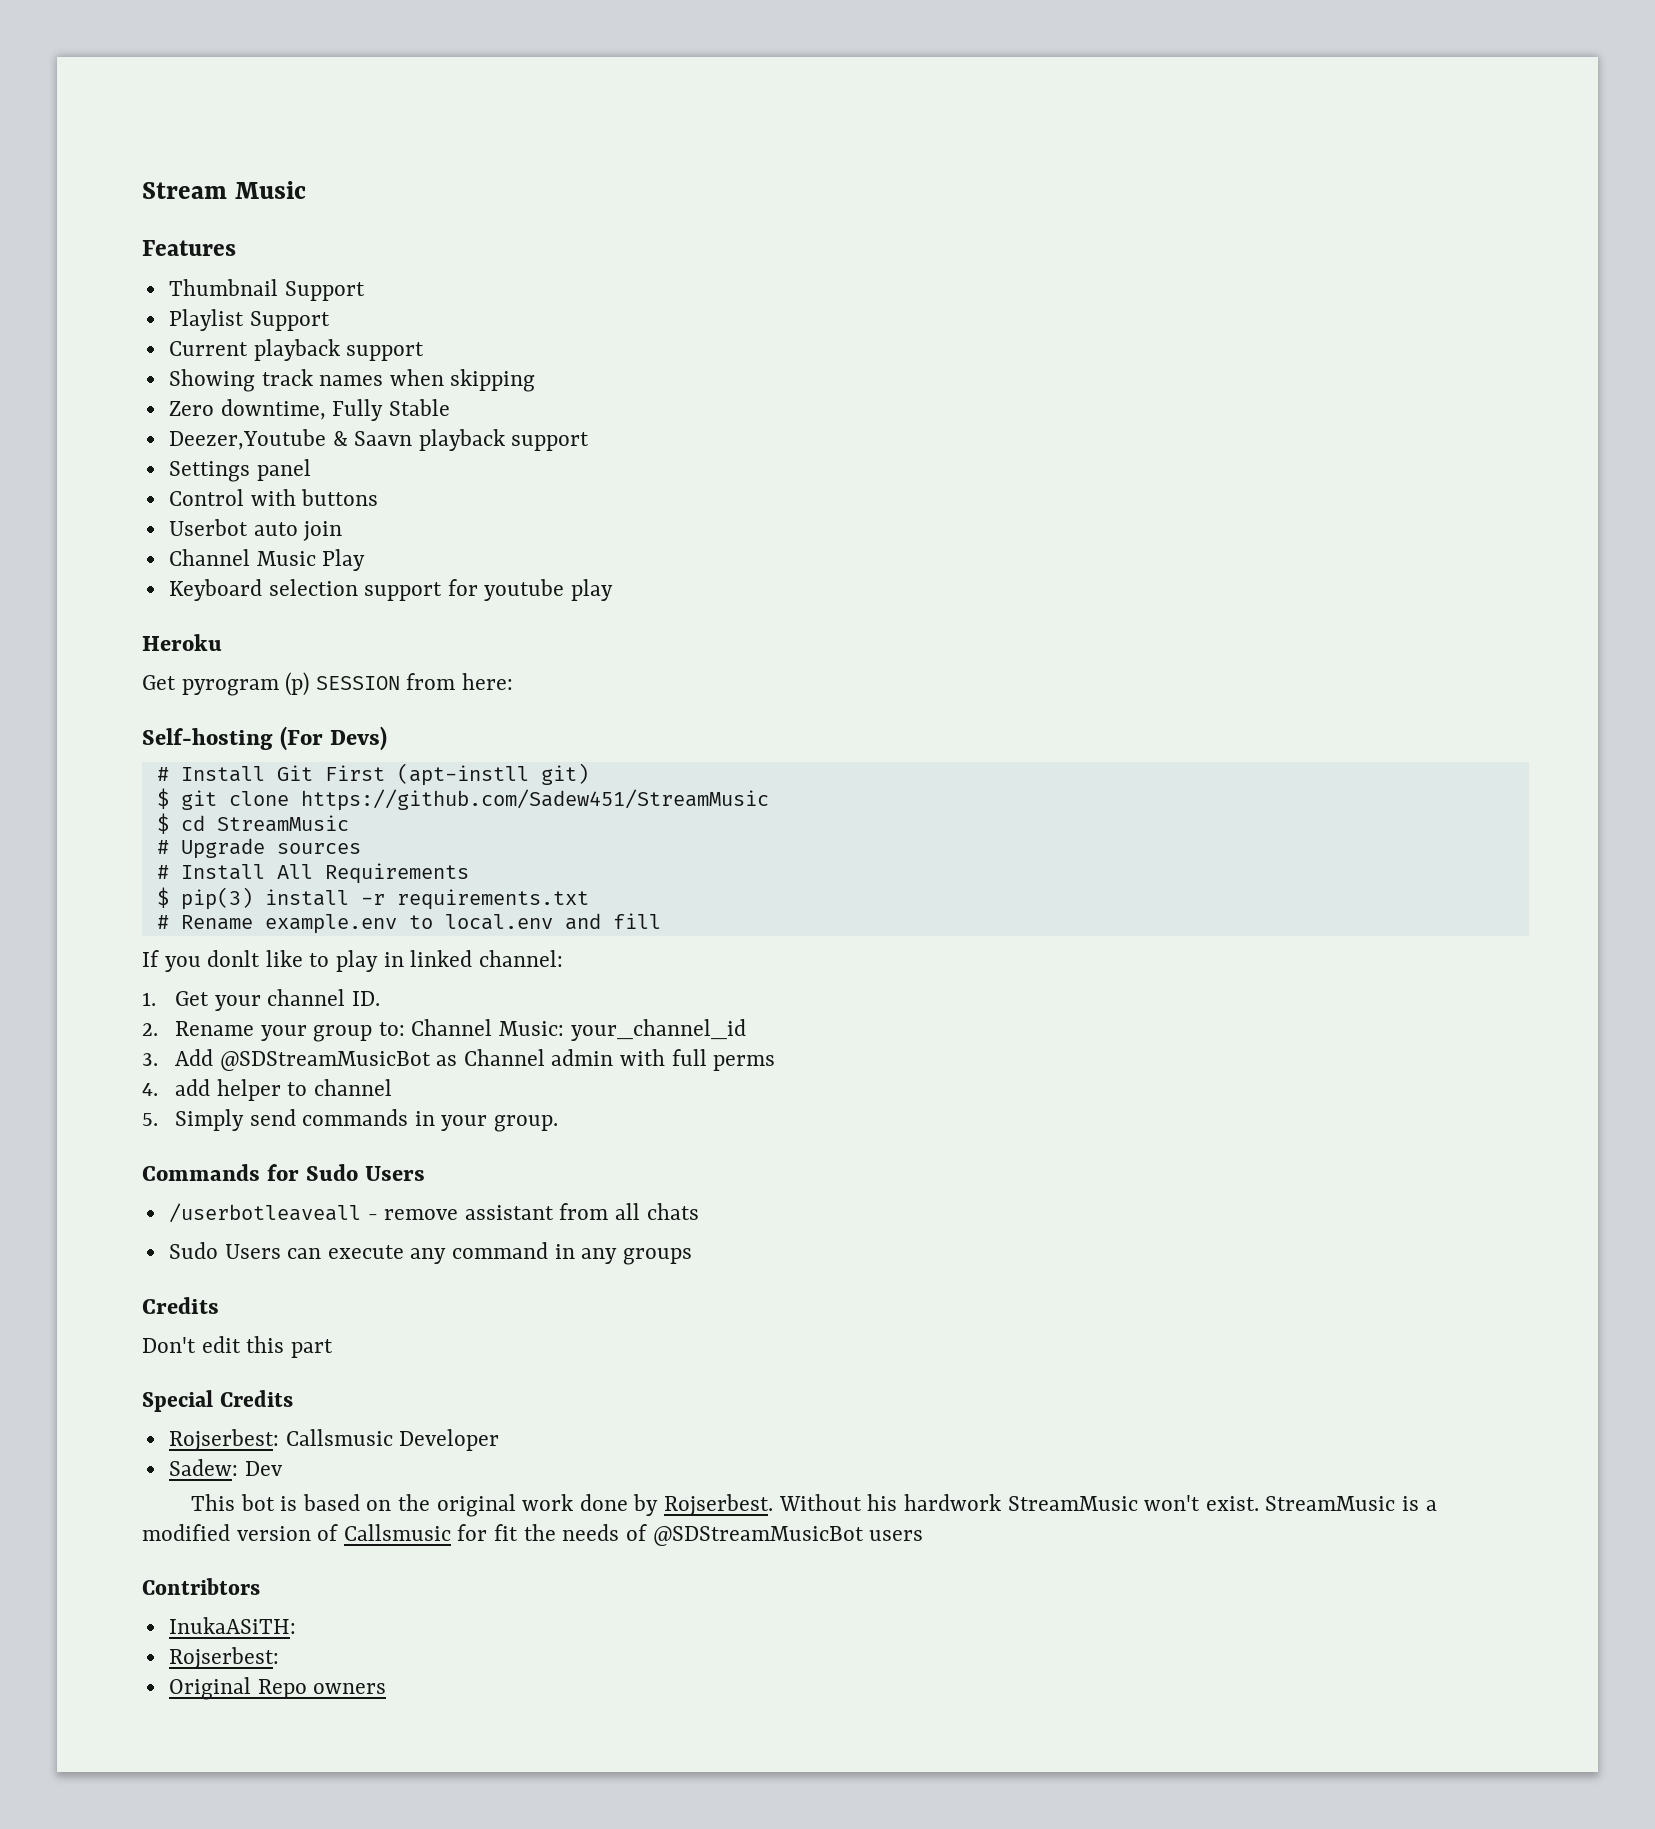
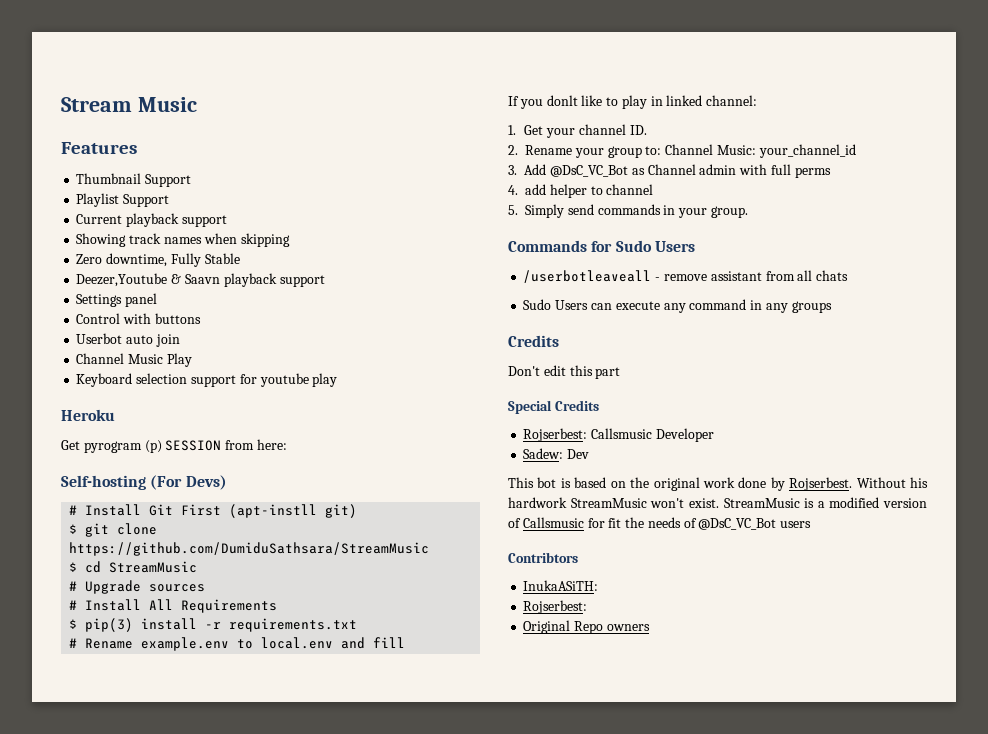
- $ git clone https://github.com/Sadew451/StreamMusic
+ $ git clone https://github.com/DumiduSathsara/StreamMusic
- 3. Add @SDStreamMusicBot as Channel admin with full perms
+ 3. Add @DsC_VC_Bot as Channel admin with full perms
- StreamMusic is a modified version of Callsmusic for fit the needs of @SDStreamMusicBot users
+ StreamMusic is a modified version of Callsmusic for fit the needs of @DsC_VC_Bot users

